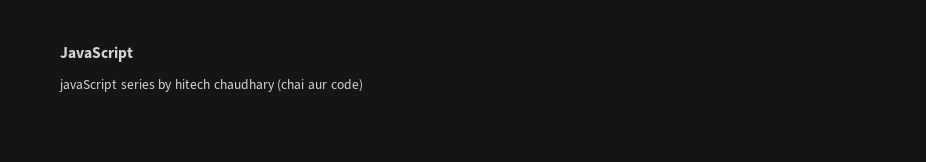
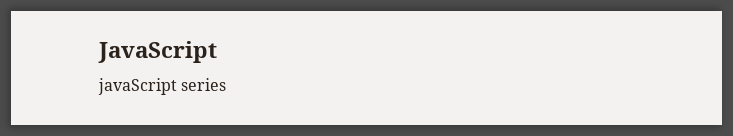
- javaScript series by hitech chaudhary (chai aur code)
+ javaScript series

